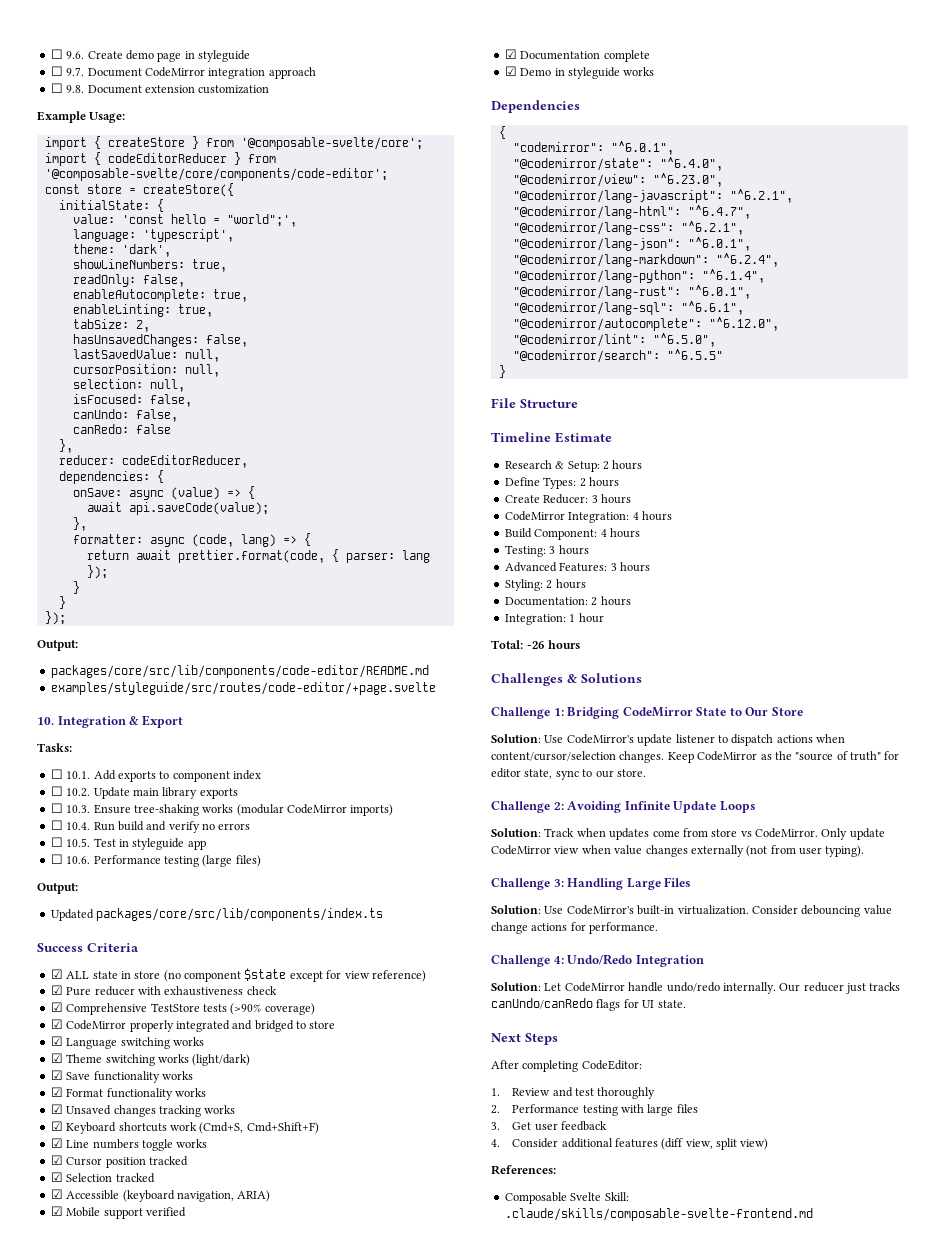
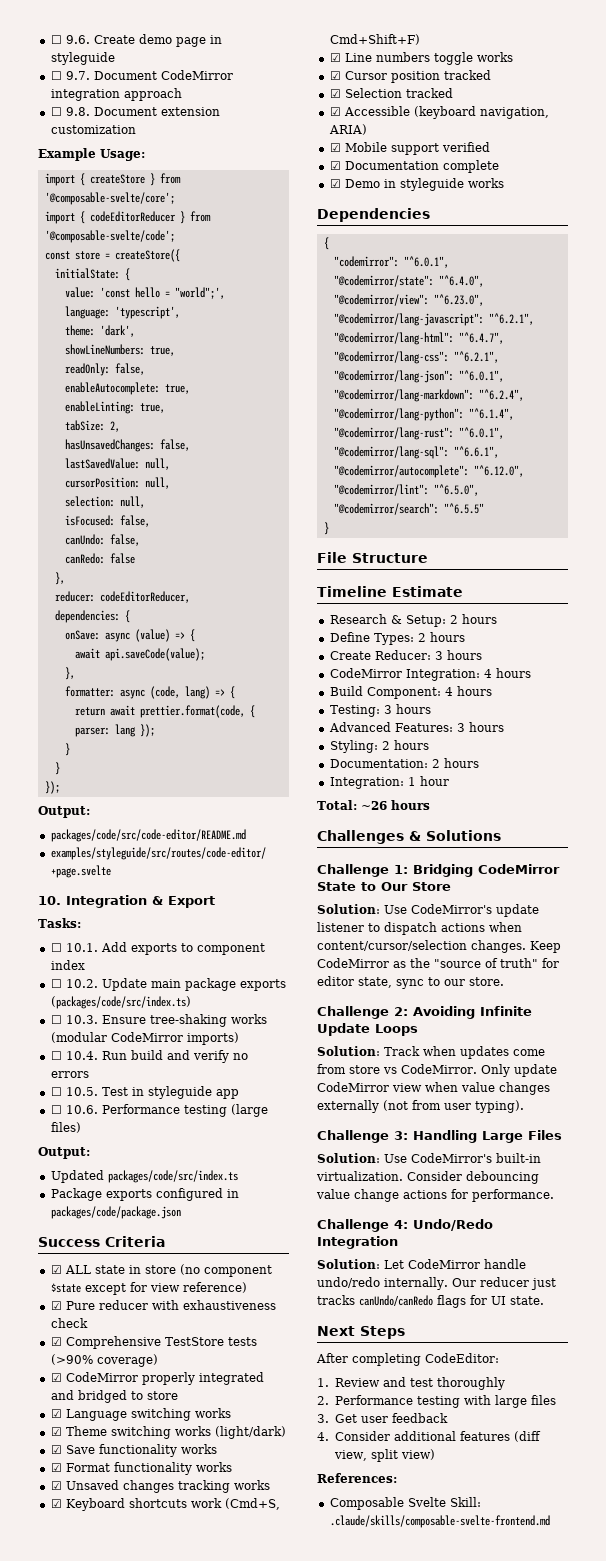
- import { codeEditorReducer } from '@composable-svelte/core/components/code-editor';
+ import { codeEditorReducer } from '@composable-svelte/code';
- packages/core/src/lib/components/code-editor/README.md
+ packages/code/src/code-editor/README.md
- ☐ 10.2. Update main library exports
+ ☐ 10.2. Update main package exports (packages/code/src/index.ts)
- Updated packages/core/src/lib/components/index.ts
+ Updated packages/code/src/index.ts
+ Package exports configured in packages/code/package.json

